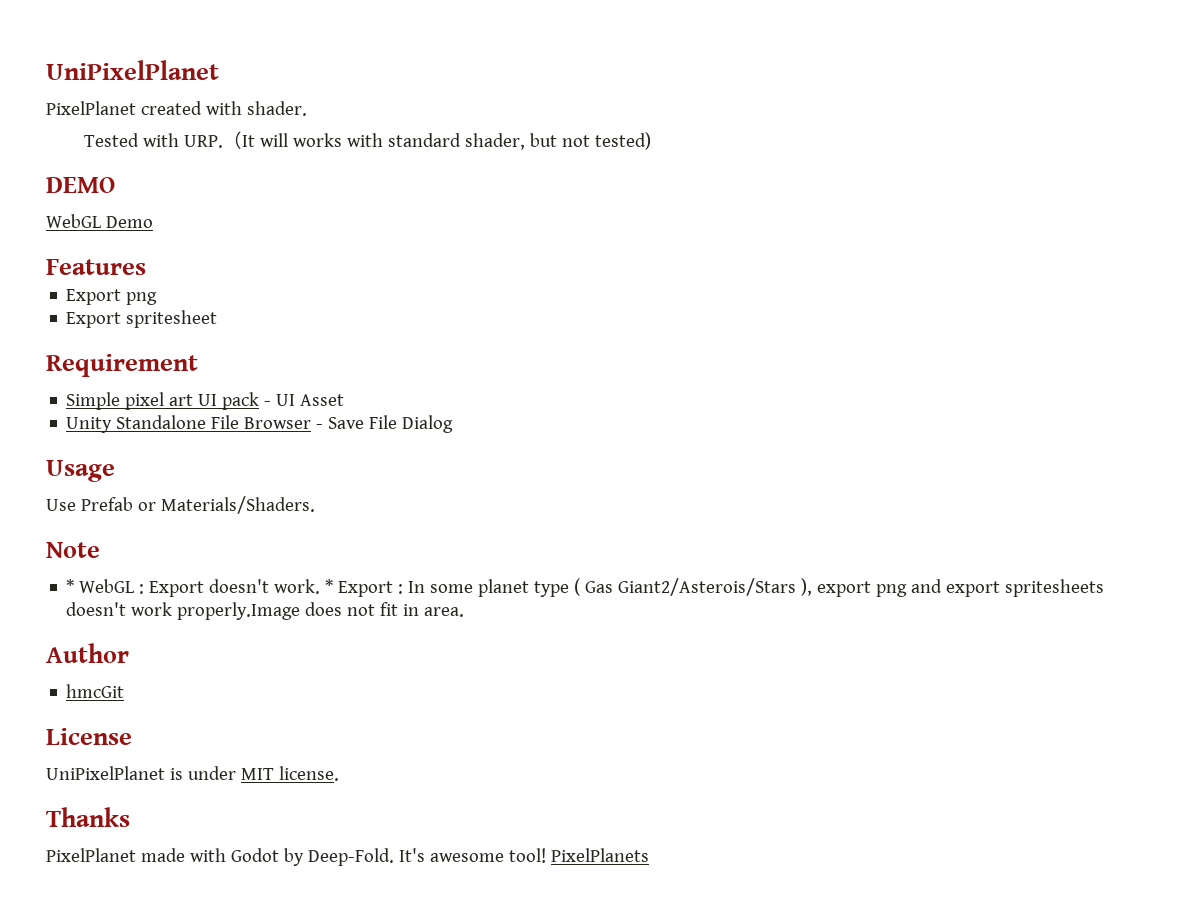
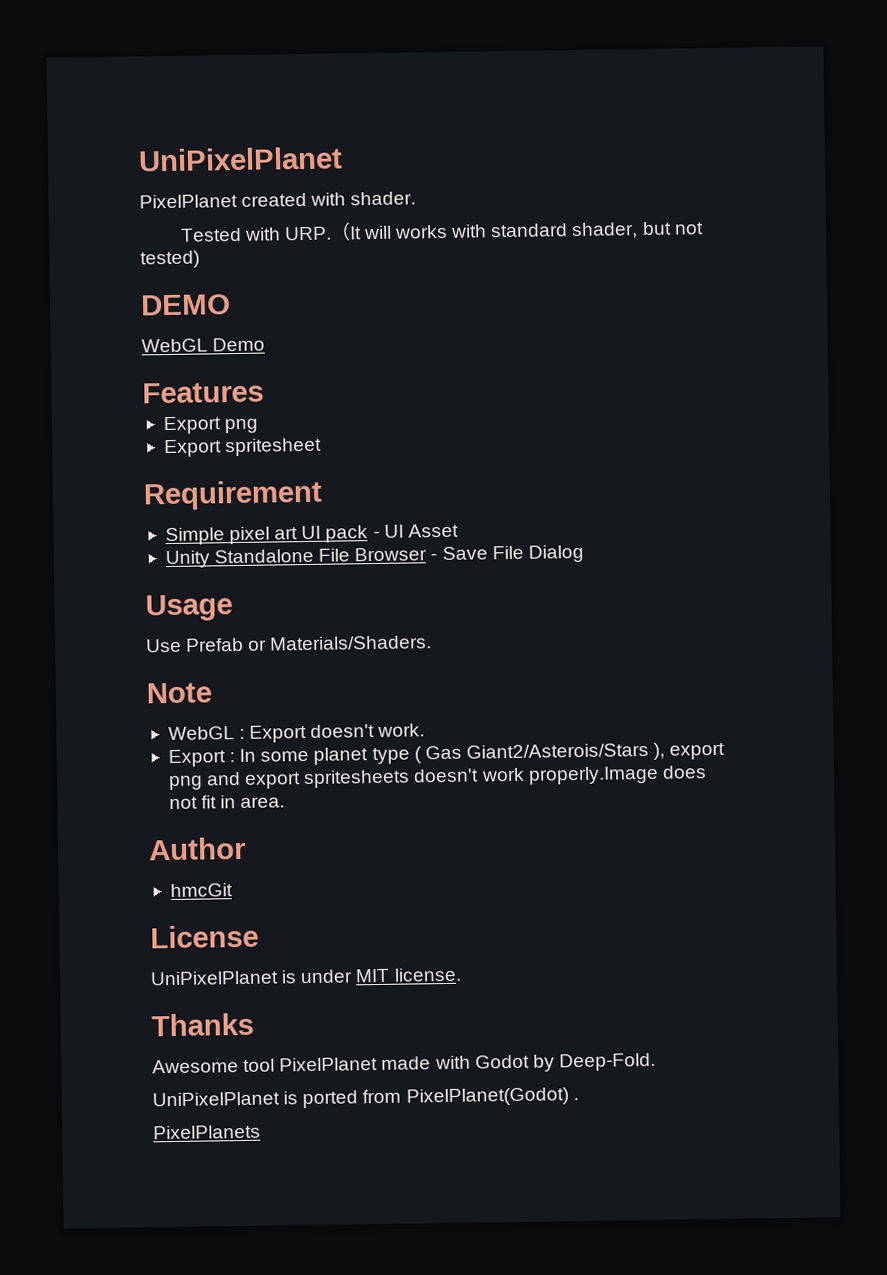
- * WebGL : Export doesn't work. * Export : In some planet type ( Gas Giant2/Asterois/Stars ), export png and export spritesheets doesn't work properly.Image does not fit in area.
+ WebGL : Export doesn't work.
+ Export : In some planet type ( Gas Giant2/Asterois/Stars ), export png and export spritesheets doesn't work properly.Image does not fit in area.
- PixelPlanet made with Godot by Deep-Fold. It's awesome tool! PixelPlanets
+ Awesome tool PixelPlanet made with Godot by Deep-Fold.
+ UniPixelPlanet is ported from PixelPlanet(Godot) .
+ PixelPlanets

